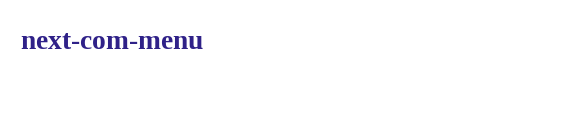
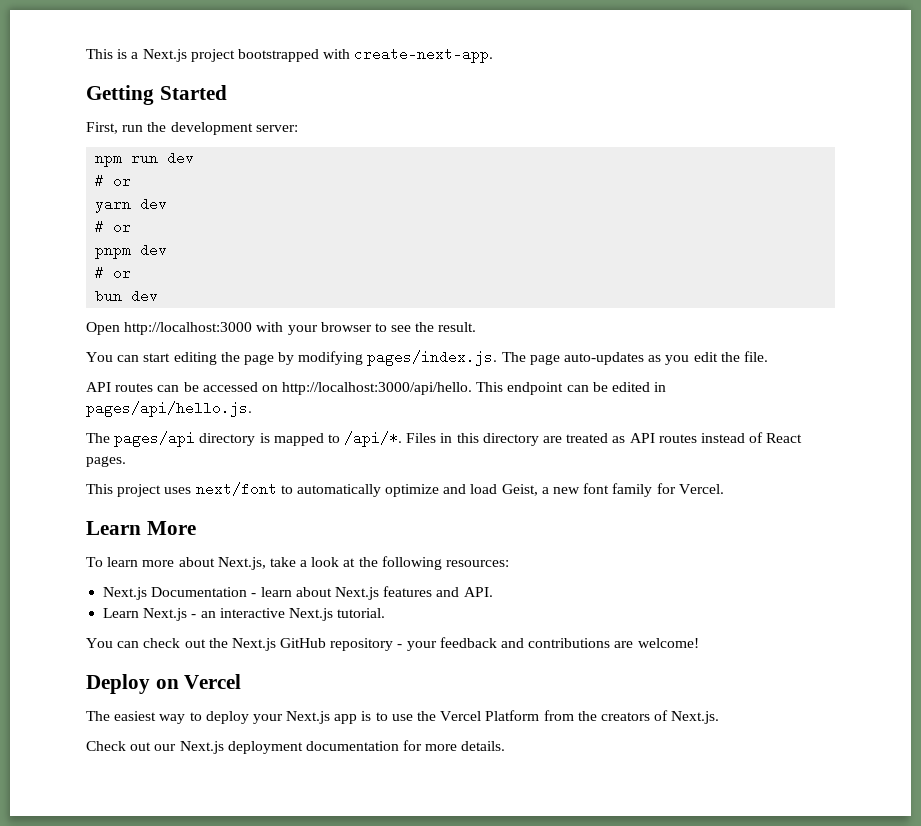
- next-com-menu
+ This is a Next.js project bootstrapped with create-next-app.
+ Getting Started
+ First, run the development server:
+ npm run dev
+ # or
+ yarn dev
+ # or
+ pnpm dev
+ # or
+ bun dev
+ Open http://localhost:3000 with your browser to see the result.
+ You can start editing the page by modifying pages/index.js. The page auto-updates as you edit the file.
+ API routes can be accessed on http://localhost:3000/api/hello. This endpoint can be edited in pages/api/hello.js.
+ The pages/api directory is mapped to /api/*. Files in this directory are treated as API routes instead of React pages.
+ This project uses next/font to automatically optimize and load Geist, a new font family for Vercel.
+ Learn More
+ To learn more about Next.js, take a look at the following resources:
+ Next.js Documentation - learn about Next.js features and API.
+ Learn Next.js - an interactive Next.js tutorial.
+ You can check out the Next.js GitHub repository - your feedback and contributions are welcome!
+ Deploy on Vercel
+ The easiest way to deploy your Next.js app is to use the Vercel Platform from the creators of Next.js.
+ Check out our Next.js deployment documentation for more details.

